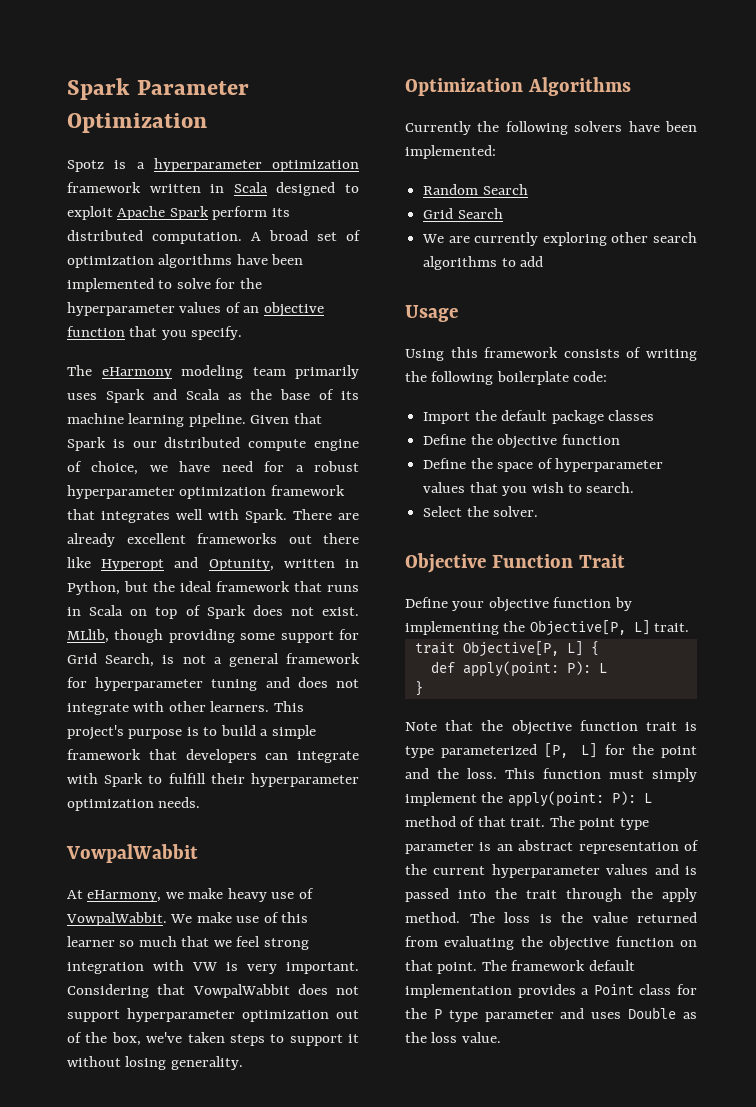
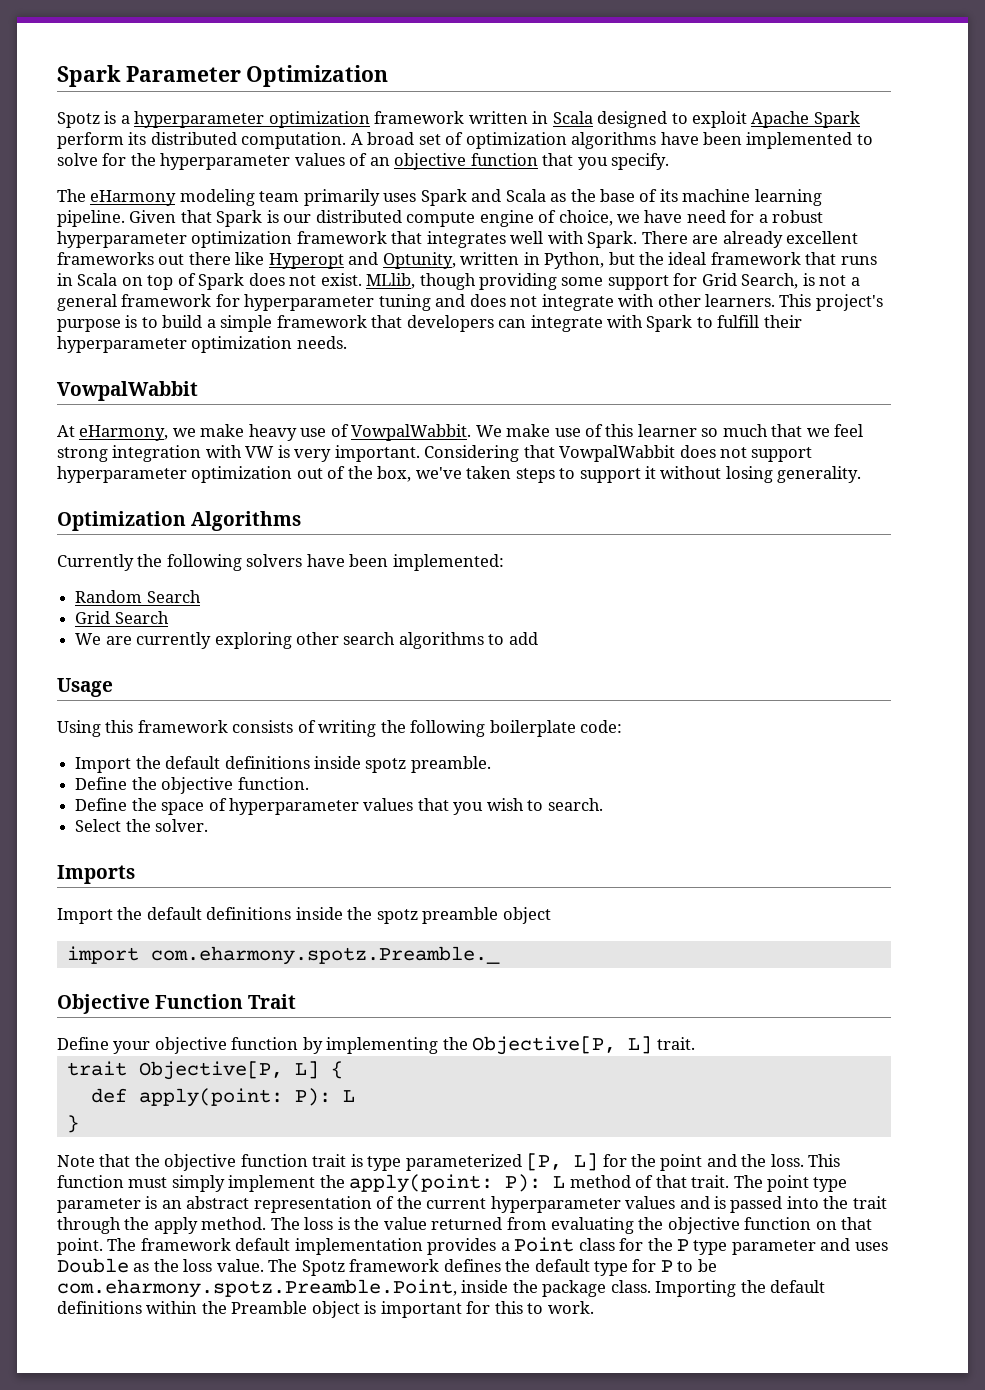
- Import the default package classes
+ Import the default definitions inside spotz preamble.
- Define the objective function
+ Define the objective function.
+ Imports
+ Import the default definitions inside the spotz preamble object
+ import com.eharmony.spotz.Preamble._
+ The Spotz framework defines the default type for P to be com.eharmony.spotz.Preamble.Point, inside the package class. Importing the default definitions within the Preamble object is important for this to work.

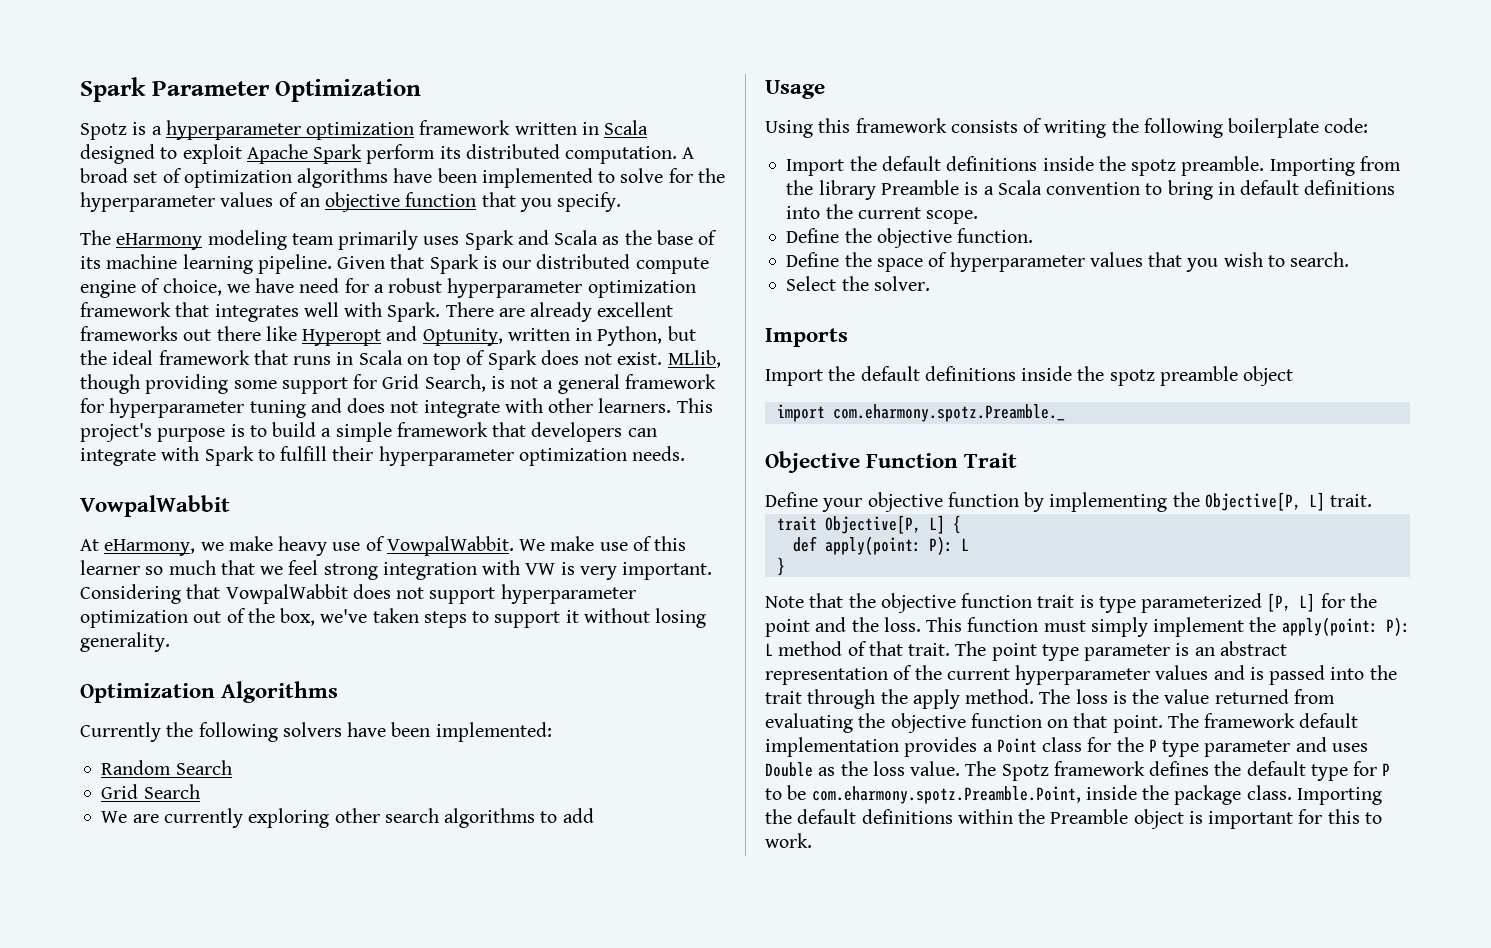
- Import the default definitions inside spotz preamble.
+ Import the default definitions inside the spotz preamble. Importing from the library Preamble is a Scala convention to bring in default definitions into the current scope.

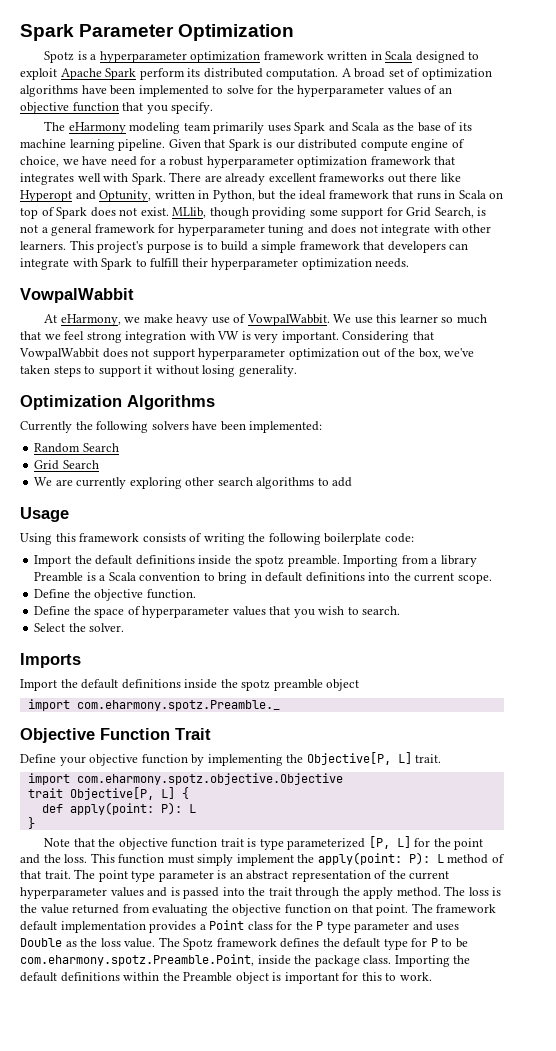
- We make use of this learner so much that we feel strong integration with VW is very important.
+ We use this learner so much that we feel strong integration with VW is very important.
- Importing from the library Preamble is a Scala convention to bring in default definitions into the current scope.
+ Importing from a library Preamble is a Scala convention to bring in default definitions into the current scope.
+ import com.eharmony.spotz.objective.Objective

